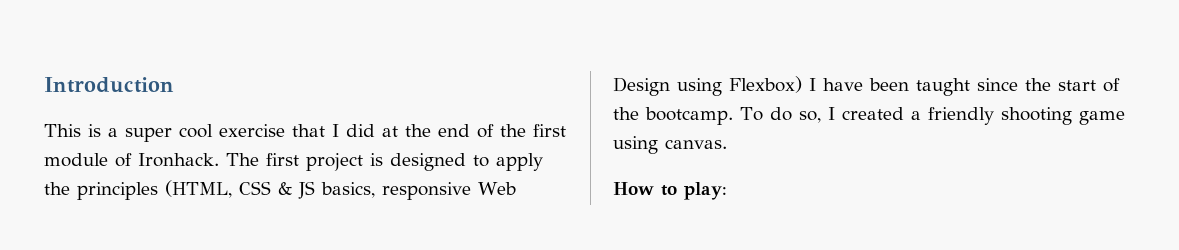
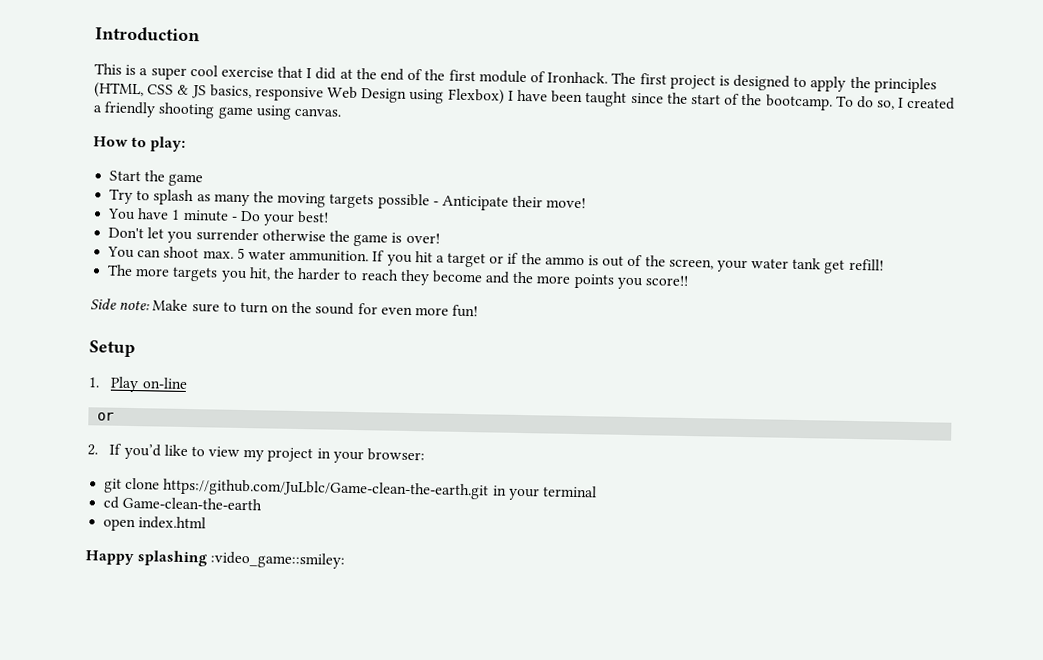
+ Start the game
+ Try to splash as many the moving targets possible - Anticipate their move!
+ You have 1 minute - Do your best!
+ Don't let you surrender otherwise the game is over!
+ You can shoot max. 5 water ammunition. If you hit a target or if the ammo is out of the screen, your water tank get refill!
+ The more targets you hit, the harder to reach they become and the more points you score!!
+ Side note: Make sure to turn on the sound for even more fun!
+ Setup
+ 1. Play on-line
+ or
+ 2. If you’d like to view my project in your browser:
+ git clone https://github.com/JuLblc/Game-clean-the-earth.git in your terminal
+ cd Game-clean-the-earth
+ open index.html
+ Happy splashing :video_game::smiley:

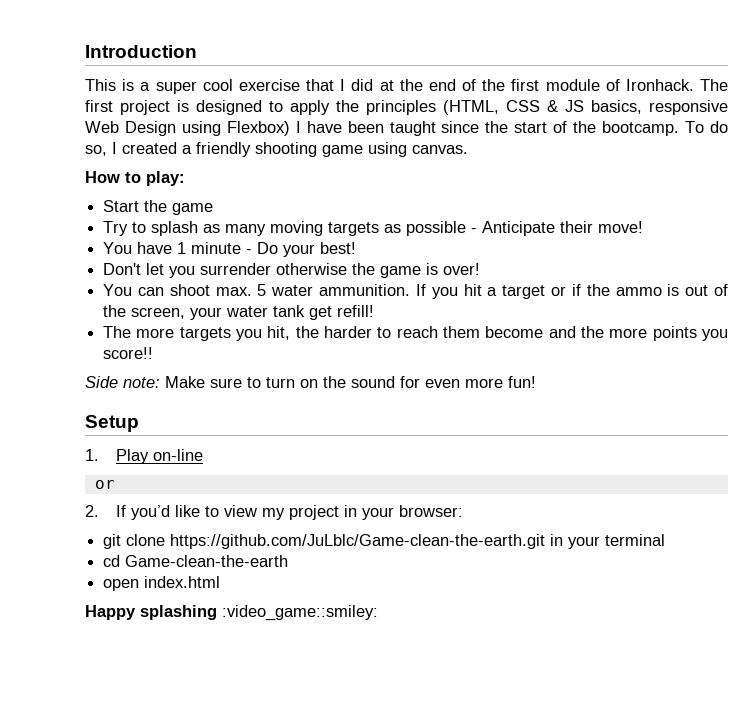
- Try to splash as many the moving targets possible - Anticipate their move!
+ Try to splash as many moving targets as possible - Anticipate their move!
- The more targets you hit, the harder to reach they become and the more points you score!!
+ The more targets you hit, the harder to reach them become and the more points you score!!

